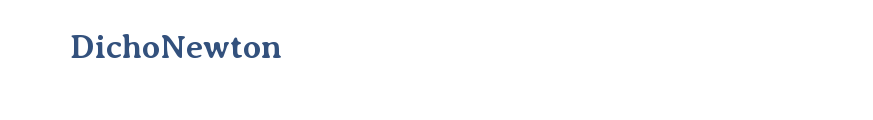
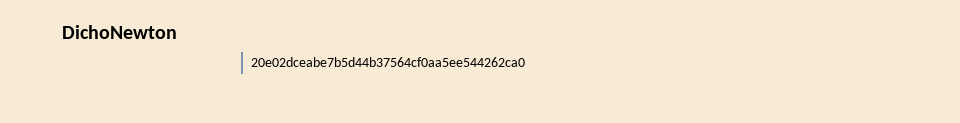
+ 20e02dceabe7b5d44b37564cf0aa5ee544262ca0

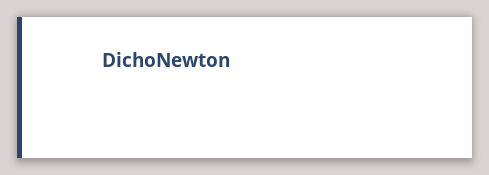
- 20e02dceabe7b5d44b37564cf0aa5ee544262ca0

